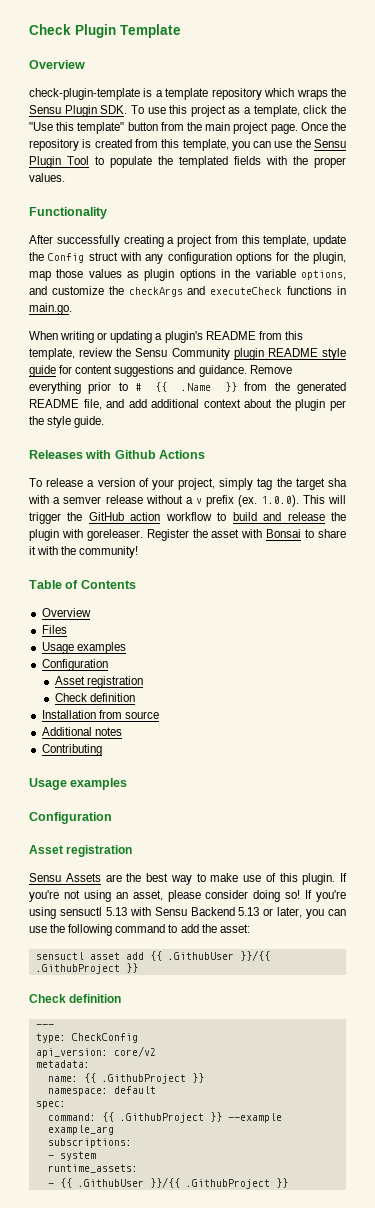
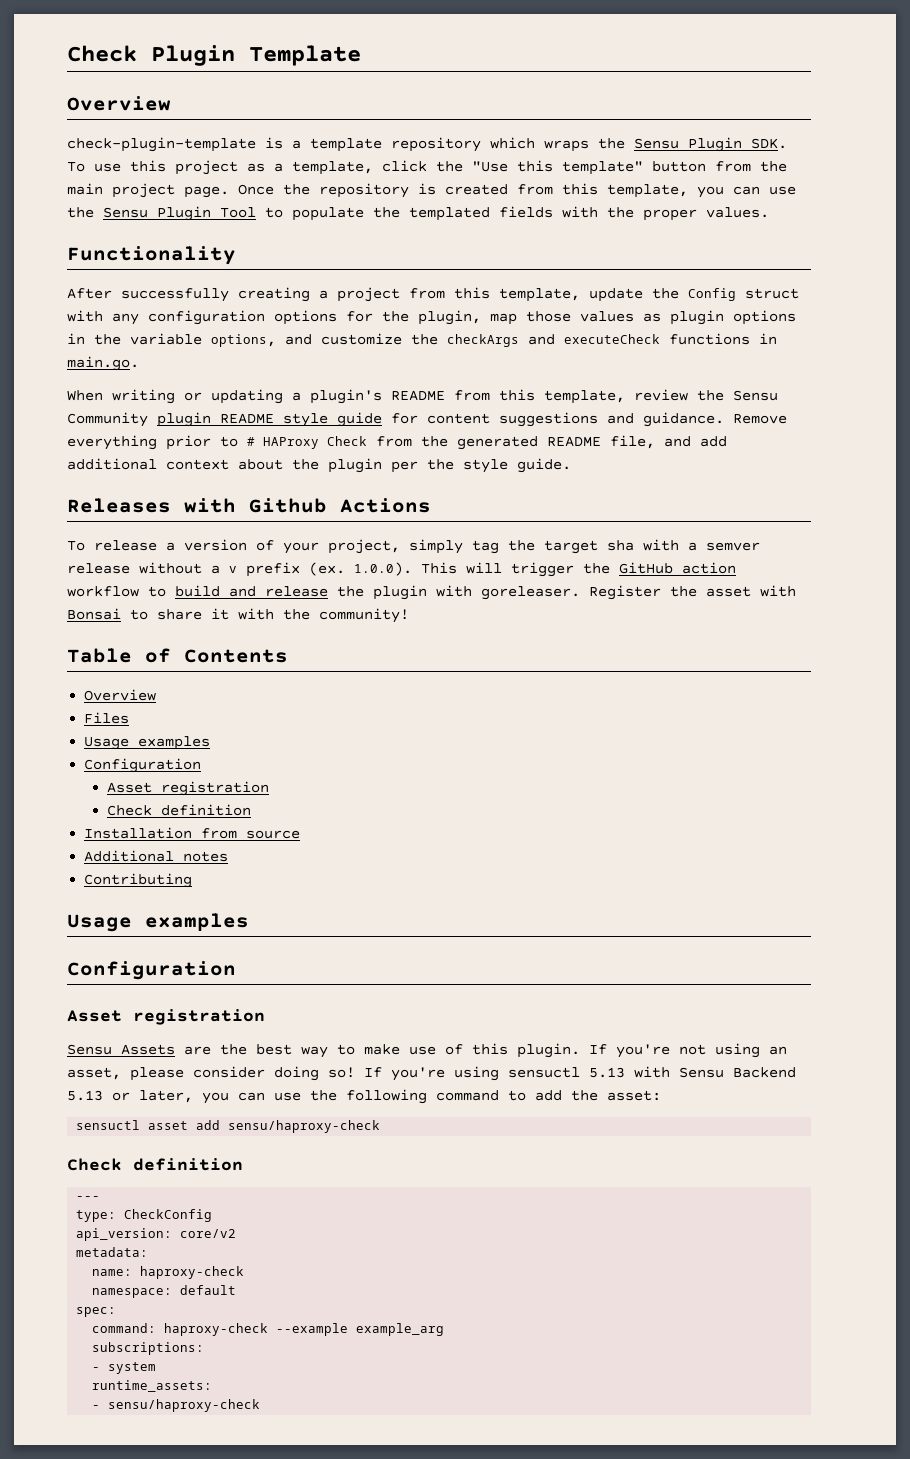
- Remove everything prior to # {{ .Name }} from the generated README file, and add additional context about the plugin per the style guide.
+ Remove everything prior to # HAProxy Check from the generated README file, and add additional context about the plugin per the style guide.
- sensuctl asset add {{ .GithubUser }}/{{ .GithubProject }}
+ sensuctl asset add sensu/haproxy-check
- name: {{ .GithubProject }}
+ name: haproxy-check
- command: {{ .GithubProject }} --example example_arg
+ command: haproxy-check --example example_arg
- - {{ .GithubUser }}/{{ .GithubProject }}
+ - sensu/haproxy-check

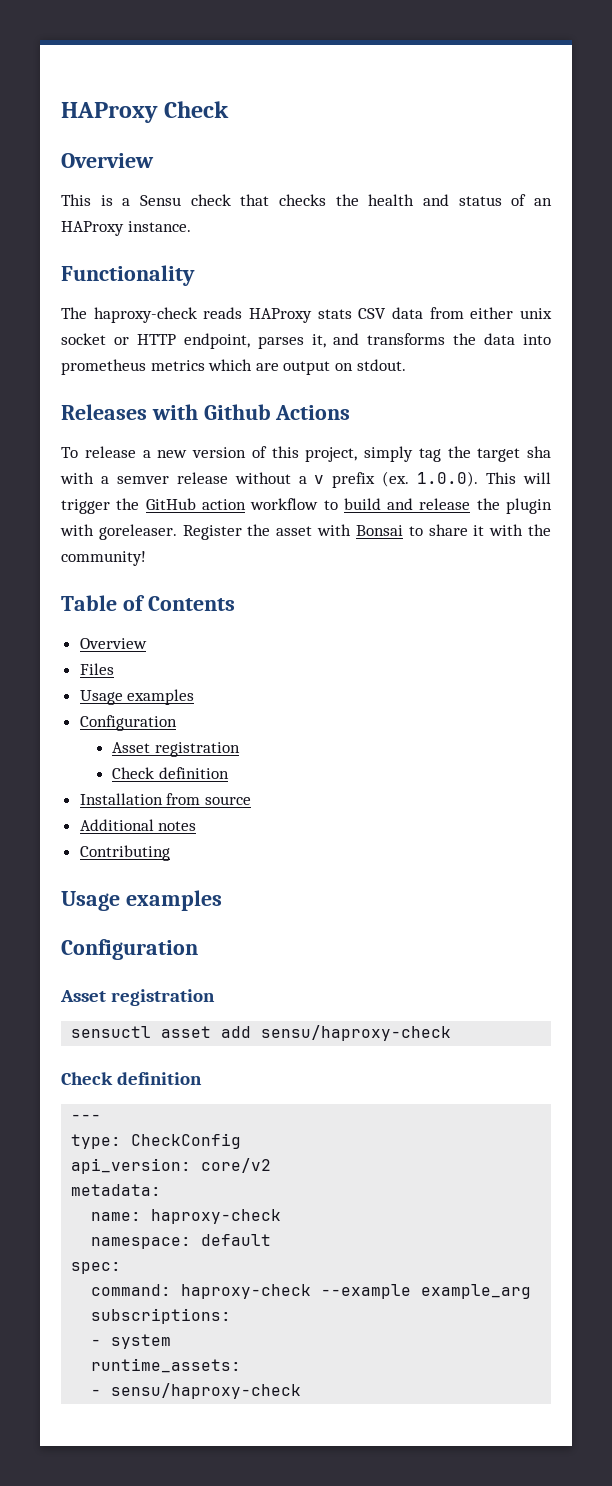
- Check Plugin Template
+ HAProxy Check
  Overview
- check-plugin-template is a template repository which wraps the Sensu Plugin SDK. To use this project as a template, click the "Use this template" button from the main project page. Once the repository is created from this template, you can use the Sensu Plugin Tool to populate the templated fields with the proper values.
+ This is a Sensu check that checks the health and status of an HAProxy instance.
  Functionality
- After successfully creating a project from this template, update the Config struct with any configuration options for the plugin, map those values as plugin options in the variable options, and customize the checkArgs and executeCheck functions in main.go.
- When writing or updating a plugin's README from this template, review the Sensu Community plugin README style guide for content suggestions and guidance. Remove everything prior to # HAProxy Check from the generated README file, and add additional context about the plugin per the style guide.
+ The haproxy-check reads HAProxy stats CSV data from either unix socket or HTTP endpoint, parses it, and transforms the data into prometheus metrics which are output on stdout.
- To release a version of your project, simply tag the target sha with a semver release without a v prefix (ex.
+ To release a new version of this project, simply tag the target sha with a semver release without a v prefix (ex.
- Sensu Assets are the best way to make use of this plugin. If you're not using an asset, please consider doing so! If you're using sensuctl 5.13 with Sensu Backend 5.13 or later, you can use the following command to add the asset:

